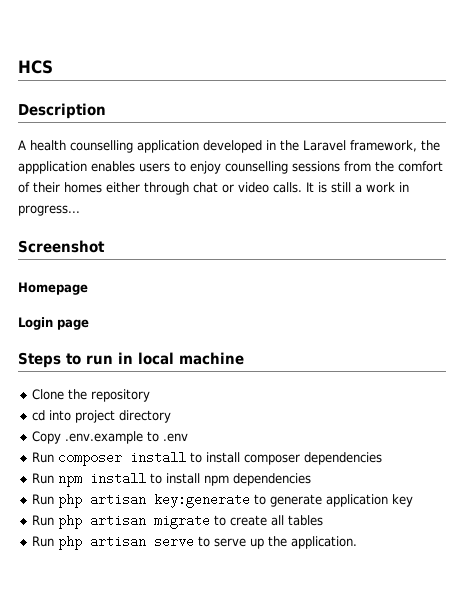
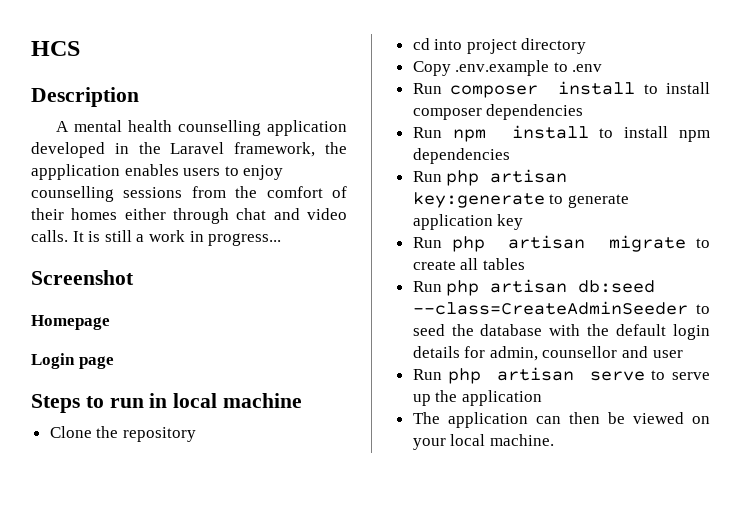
- A health counselling application developed in the Laravel framework, the appplication enables users to enjoy counselling sessions from the comfort of their homes either through chat or video calls.
+ A mental health counselling application developed in the Laravel framework, the appplication enables users to enjoy counselling sessions from the comfort of their homes either through chat and video calls.
+ Run php artisan db:seed --class=CreateAdminSeeder to seed the database with the default login details for admin, counsellor and user
- Run php artisan serve to serve up the application.
+ Run php artisan serve to serve up the application
+ The application can then be viewed on your local machine.

